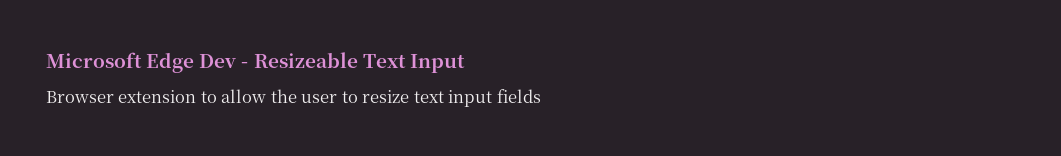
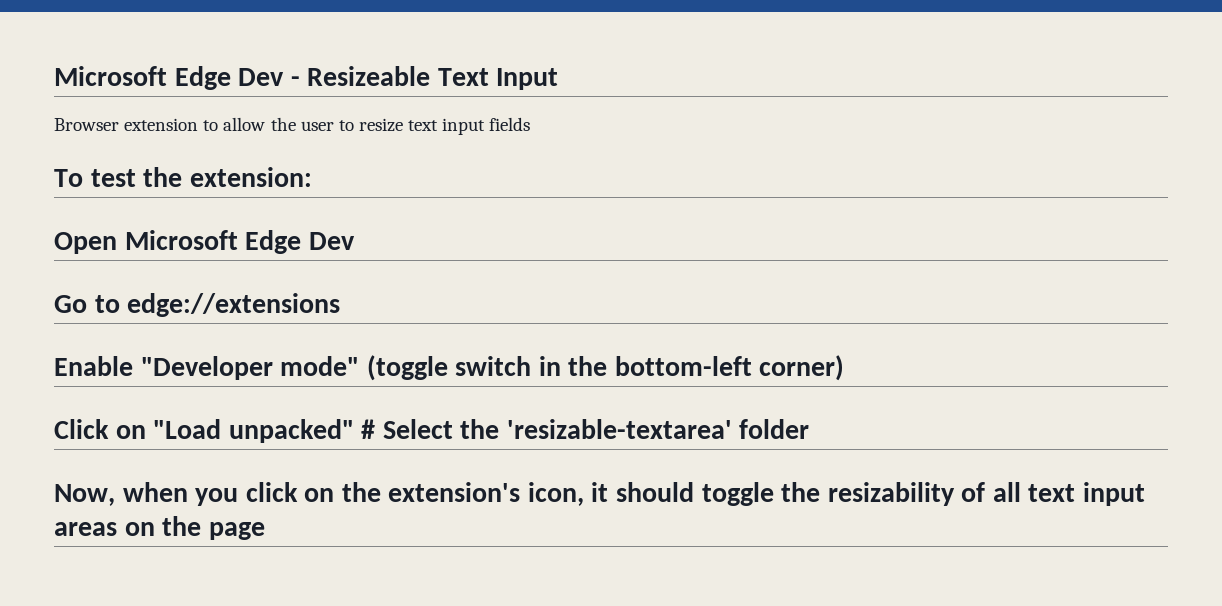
+ To test the extension:
+ Open Microsoft Edge Dev
+ Go to edge://extensions
+ Enable "Developer mode" (toggle switch in the bottom-left corner)
+ Click on "Load unpacked" # Select the 'resizable-textarea' folder
+ Now, when you click on the extension's icon, it should toggle the resizability of all text input areas on the page

